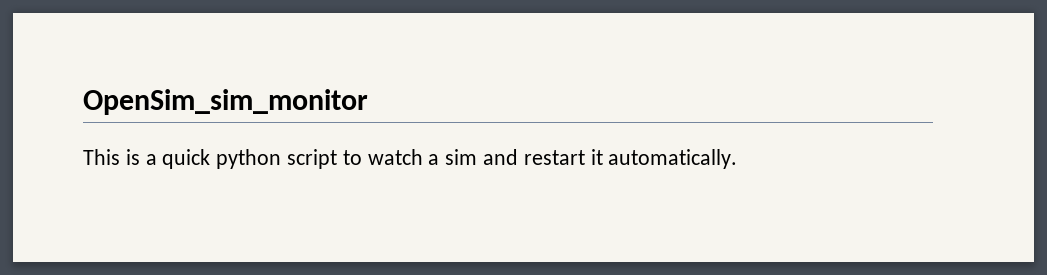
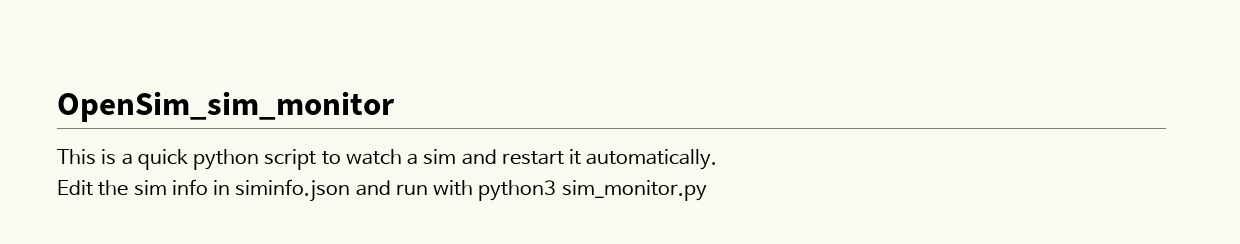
+ Edit the sim info in siminfo.json and run with python3 sim_monitor.py

